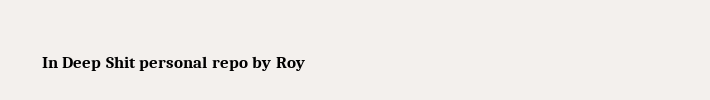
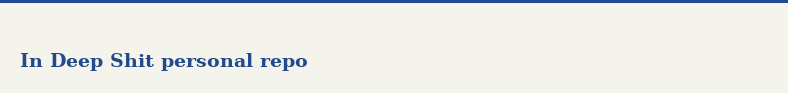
- In Deep Shit personal repo by Roy
+ In Deep Shit personal repo

